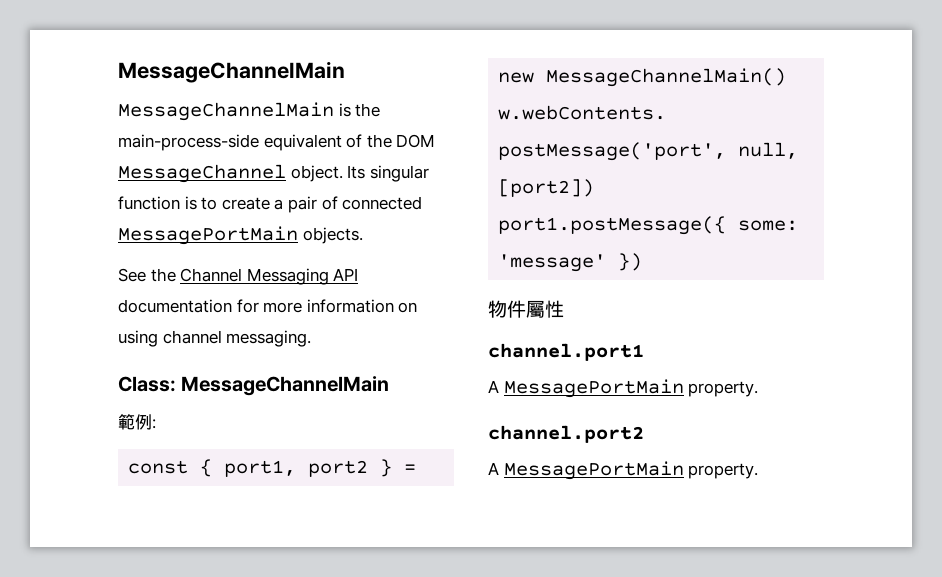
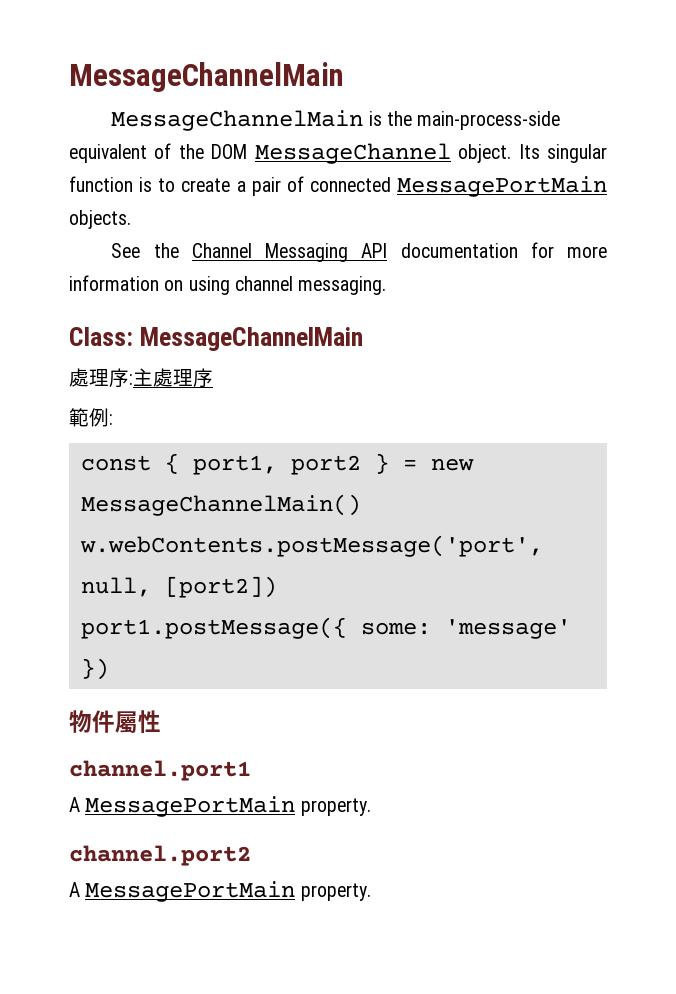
+ 處理序:主處理序

